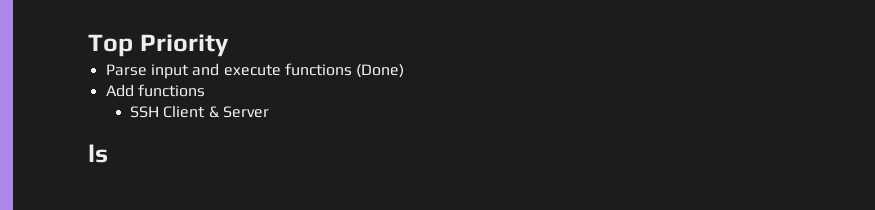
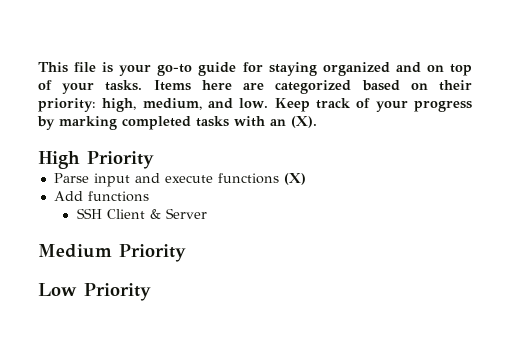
- Top Priority
+ This file is your go-to guide for staying organized and on top of your tasks. Items here are categorized based on their priority: high, medium, and low. Keep track of your progress by marking completed tasks with an (X).
+ High Priority
- Parse input and execute functions (Done)
+ Parse input and execute functions (X)
- ls
+ Medium Priority
+ Low Priority

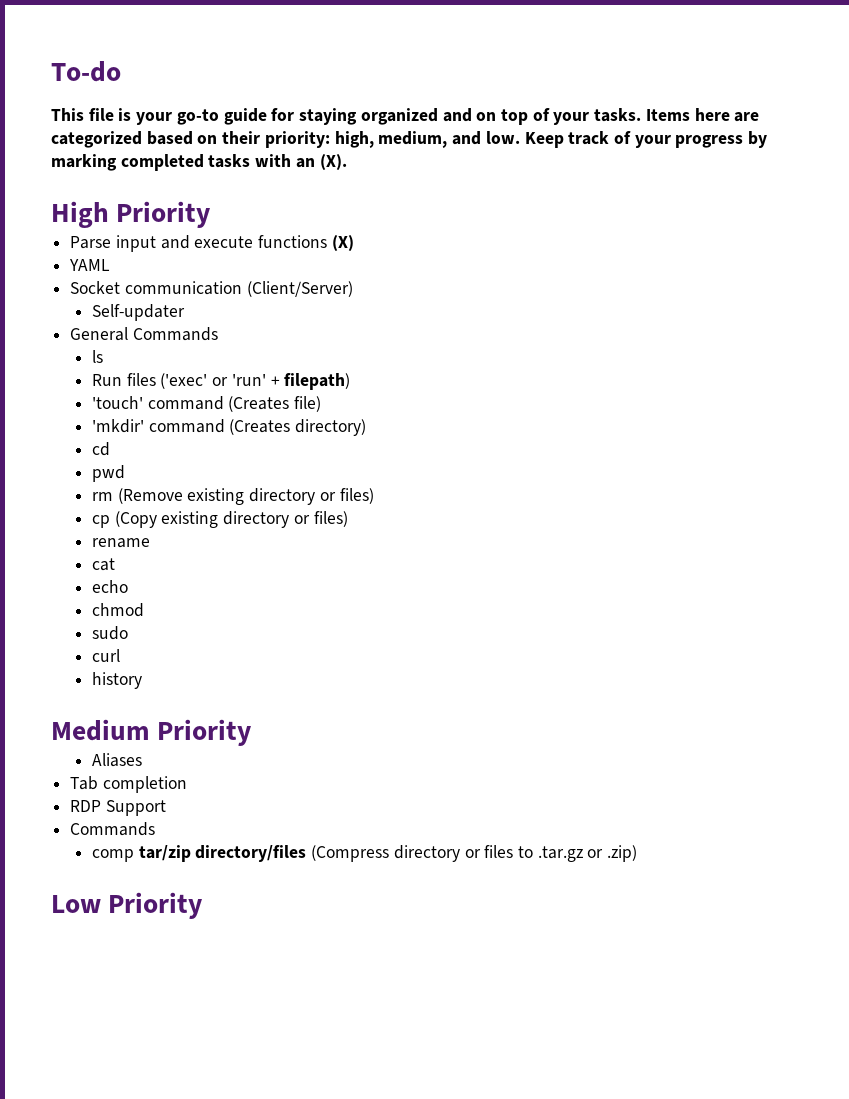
+ To-do
- Add functions
- SSH Client & Server
+ YAML
+ Socket communication (Client/Server)
+ Self-updater
+ General Commands
+ ls
+ Run files ('exec' or 'run' + filepath)
+ 'touch' command (Creates file)
+ 'mkdir' command (Creates directory)
+ cd
+ pwd
+ rm (Remove existing directory or files)
+ cp (Copy existing directory or files)
+ rename
+ cat
+ echo
+ chmod
+ sudo
+ curl
+ history
  Medium Priority
+ Aliases
+ Tab completion
+ RDP Support
+ Commands
+ comp tar/zip directory/files (Compress directory or files to .tar.gz or .zip)

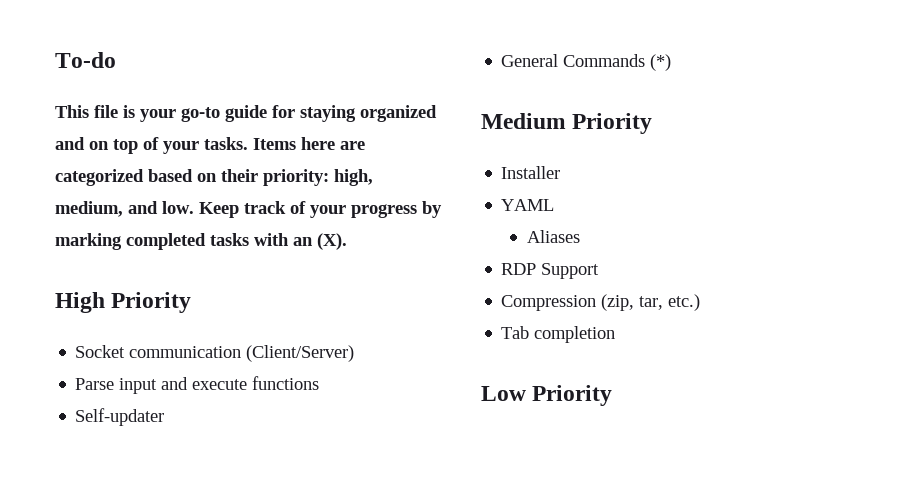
+ Socket communication (Client/Server)
- Parse input and execute functions (X)
- YAML
- Socket communication (Client/Server)
+ Parse input and execute functions
  Self-updater
- General Commands
- ls
- Run files ('exec' or 'run' + filepath)
- 'touch' command (Creates file)
- 'mkdir' command (Creates directory)
- cd
- pwd
- rm (Remove existing directory or files)
- cp (Copy existing directory or files)
- rename
- cat
- echo
- chmod
- sudo
- curl
- history
+ General Commands (*)
+ Installer
+ YAML
+ RDP Support
+ Compression (zip, tar, etc.)
  Tab completion
- RDP Support
- Commands
- comp tar/zip directory/files (Compress directory or files to .tar.gz or .zip)

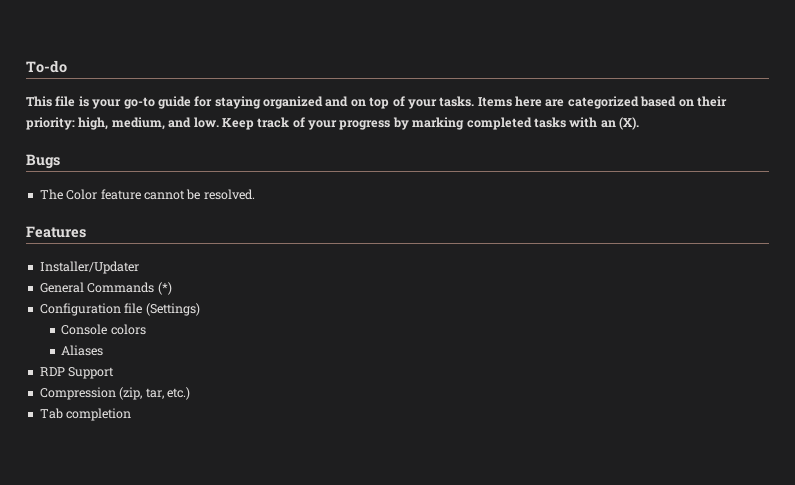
- High Priority
- Socket communication (Client/Server)
- Parse input and execute functions
- Self-updater
+ Bugs
+ The Color feature cannot be resolved.
+ Features
+ Installer/Updater
  General Commands (*)
- Medium Priority
- Installer
- YAML
+ Configuration file (Settings)
+ Console colors
- Low Priority

